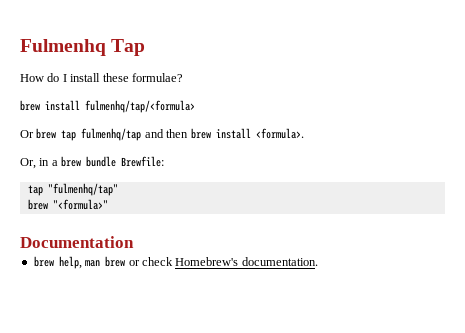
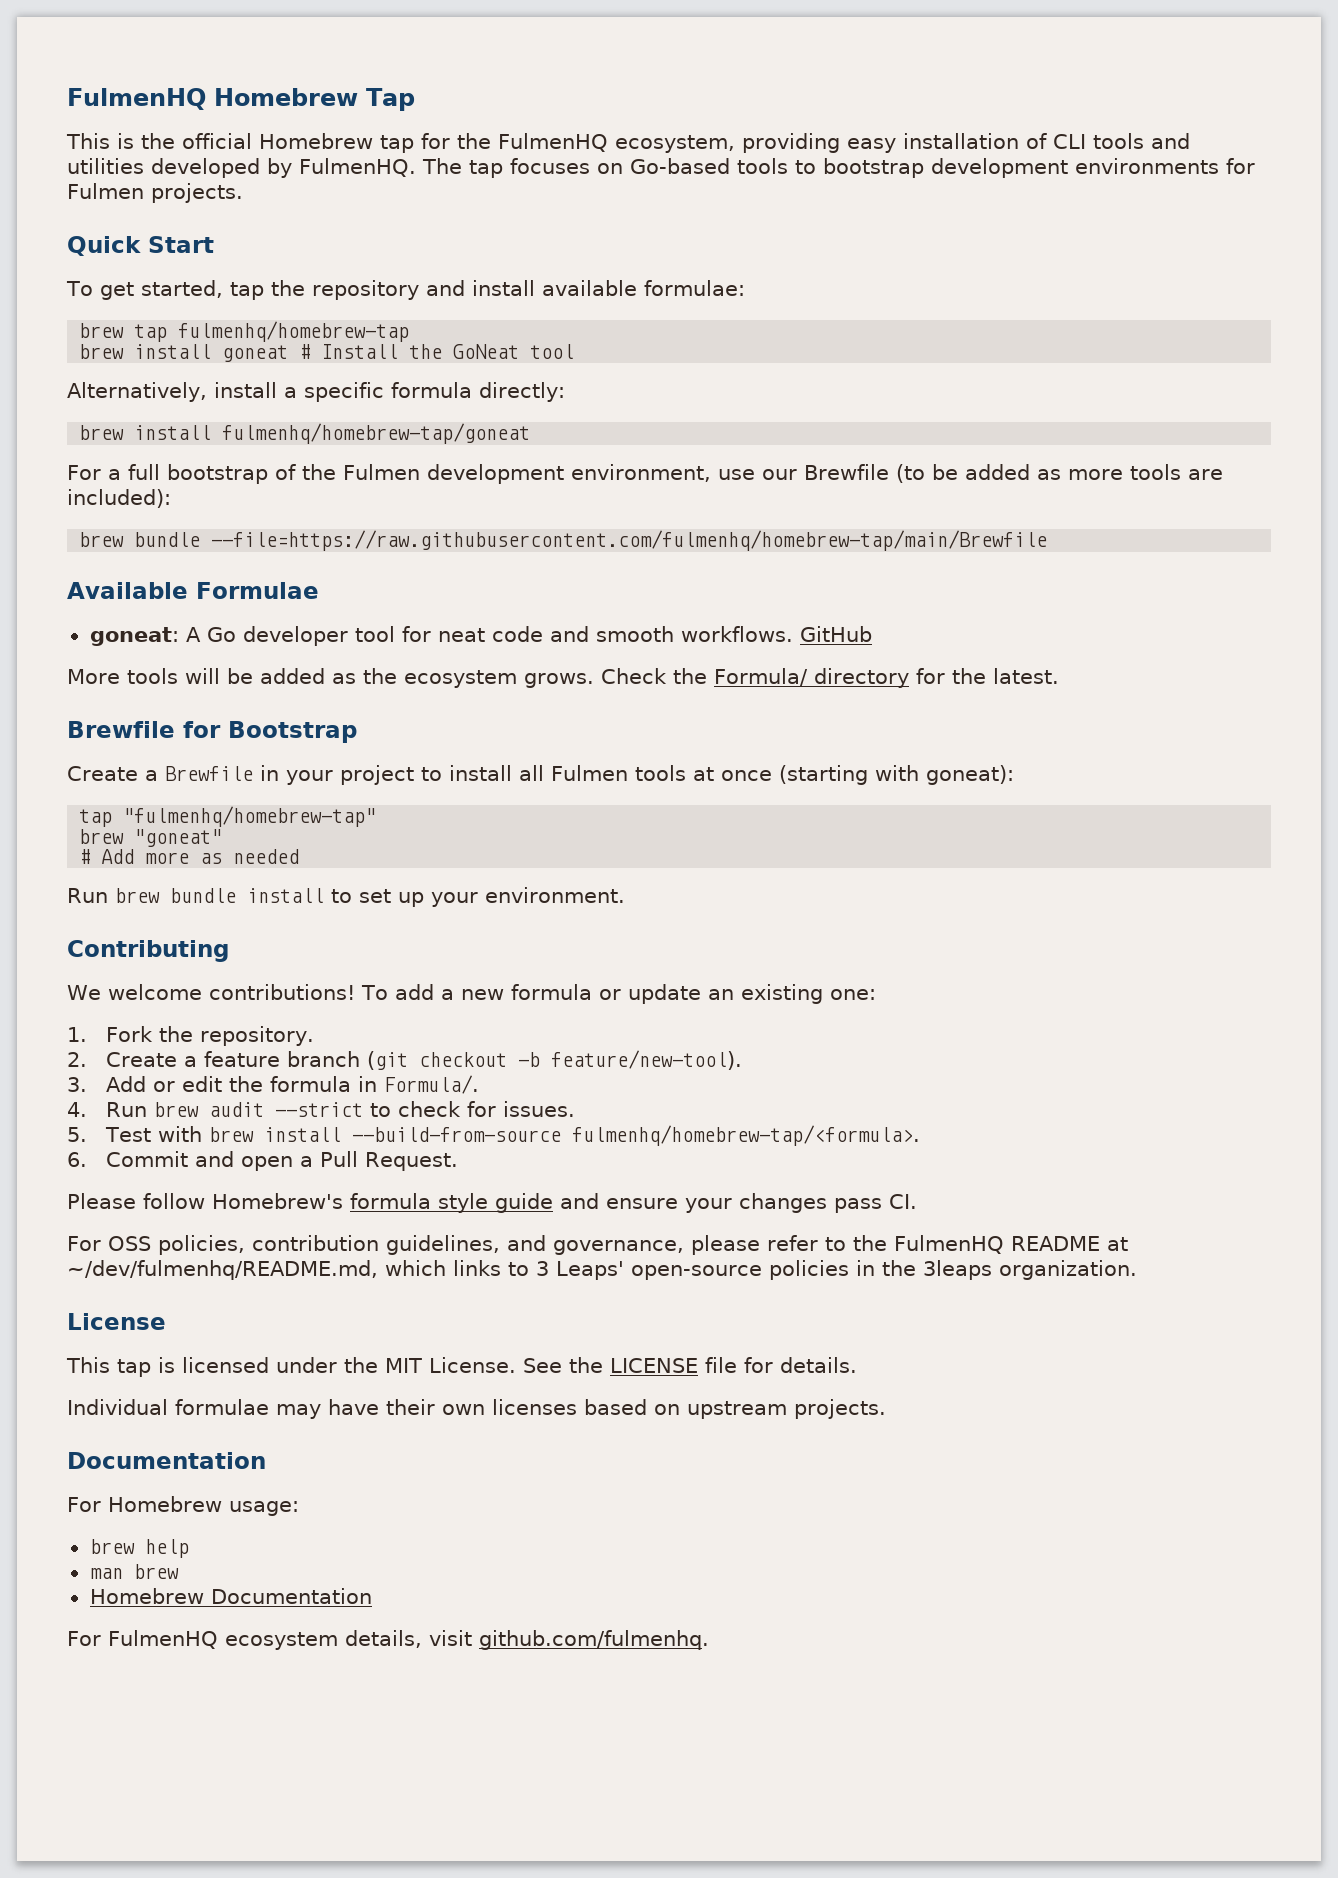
- Fulmenhq Tap
+ FulmenHQ Homebrew Tap
- How do I install these formulae?
- brew install fulmenhq/tap/<formula>
- Or brew tap fulmenhq/tap and then brew install <formula>.
- Or, in a brew bundle Brewfile:
- tap "fulmenhq/tap"
- brew "<formula>"
+ This is the official Homebrew tap for the FulmenHQ ecosystem, providing easy installation of CLI tools and utilities developed by FulmenHQ. The tap focuses on Go-based tools to bootstrap development environments for Fulmen projects.
+ Quick Start
+ To get started, tap the repository and install available formulae:
+ brew tap fulmenhq/homebrew-tap
+ brew install goneat # Install the GoNeat tool
+ Alternatively, install a specific formula directly:
+ brew install fulmenhq/homebrew-tap/goneat
+ For a full bootstrap of the Fulmen development environment, use our Brewfile (to be added as more tools are included):
+ brew bundle --file=https://raw.githubusercontent.com/fulmenhq/homebrew-tap/main/Brewfile
+ Available Formulae
+ goneat: A Go developer tool for neat code and smooth workflows. GitHub
+ More tools will be added as the ecosystem grows. Check the Formula/ directory for the latest.
+ Brewfile for Bootstrap
+ Create a Brewfile in your project to install all Fulmen tools at once (starting with goneat):
+ tap "fulmenhq/homebrew-tap"
+ brew "goneat"
+ # Add more as needed
+ Run brew bundle install to set up your environment.
+ Contributing
+ We welcome contributions! To add a new formula or update an existing one:
+ 1. Fork the repository.
+ 2. Create a feature branch (git checkout -b feature/new-tool).
+ 3. Add or edit the formula in Formula/.
+ 4. Run brew audit --strict to check for issues.
+ 5. Test with brew install --build-from-source fulmenhq/homebrew-tap/<formula>.
+ 6. Commit and open a Pull Request.
+ Please follow Homebrew's formula style guide and ensure your changes pass CI.
+ For OSS policies, contribution guidelines, and governance, please refer to the FulmenHQ README at ~/dev/fulmenhq/README.md, which links to 3 Leaps' open-source policies in the 3leaps organization.
+ License
+ This tap is licensed under the MIT License. See the LICENSE file for details.
+ Individual formulae may have their own licenses based on upstream projects.
  Documentation
- brew help, man brew or check Homebrew's documentation.
+ For Homebrew usage:
+ brew help
+ man brew
+ Homebrew Documentation
+ For FulmenHQ ecosystem details, visit github.com/fulmenhq.

